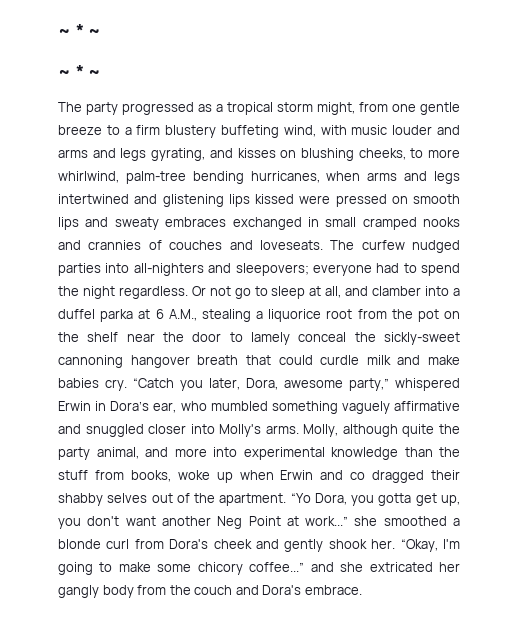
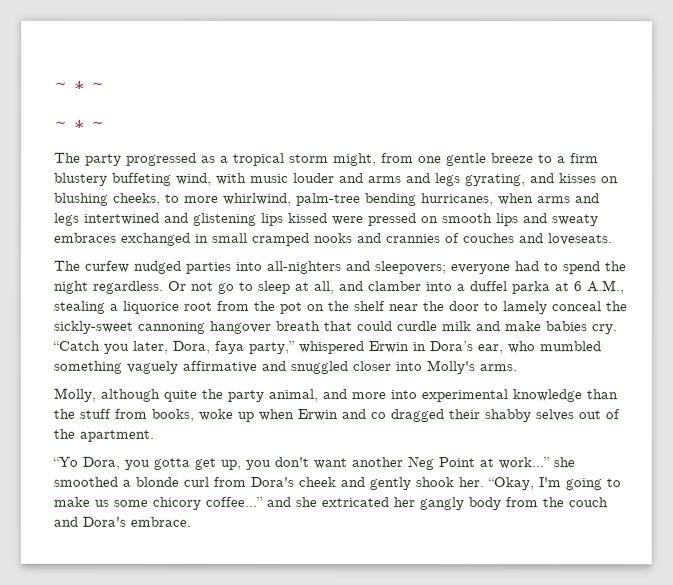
- The party progressed as a tropical storm might, from one gentle breeze to a firm blustery buffeting wind, with music louder and arms and legs gyrating, and kisses on blushing cheeks, to more whirlwind, palm-tree bending hurricanes, when arms and legs intertwined and glistening lips kissed were pressed on smooth lips and sweaty embraces exchanged in small cramped nooks and crannies of couches and loveseats. The curfew nudged parties into all-nighters and sleepovers;
+ The party progressed as a tropical storm might, from one gentle breeze to a firm blustery buffeting wind, with music louder and arms and legs gyrating, and kisses on blushing cheeks, to more whirlwind, palm-tree bending hurricanes, when arms and legs intertwined and glistening lips kissed were pressed on smooth lips and sweaty embraces exchanged in small cramped nooks and crannies of couches and loveseats.
+ The curfew nudged parties into all-nighters and sleepovers;
- “Catch you later, Dora, awesome party,” whispered Erwin in Dora’s ear, who mumbled something vaguely affirmative and snuggled closer into Molly's arms. Molly, although quite the party animal, and more into experimental knowledge than the stuff from books, woke up when Erwin and co dragged their shabby selves out of the apartment. “Yo Dora, you gotta get up, you don't want another Neg Point at work...” she smoothed a blonde curl from Dora's cheek and gently shook her.
+ “Catch you later, Dora, faya party,” whispered Erwin in Dora’s ear, who mumbled something vaguely affirmative and snuggled closer into Molly's arms.
+ Molly, although quite the party animal, and more into experimental knowledge than the stuff from books, woke up when Erwin and co dragged their shabby selves out of the apartment.
+ “Yo Dora, you gotta get up, you don't want another Neg Point at work...” she smoothed a blonde curl from Dora's cheek and gently shook her.
- “Okay, I'm going to make some chicory coffee...” and she extricated her gangly body from the couch and Dora's embrace.
+ “Okay, I'm going to make us some chicory coffee...” and she extricated her gangly body from the couch and Dora's embrace.

